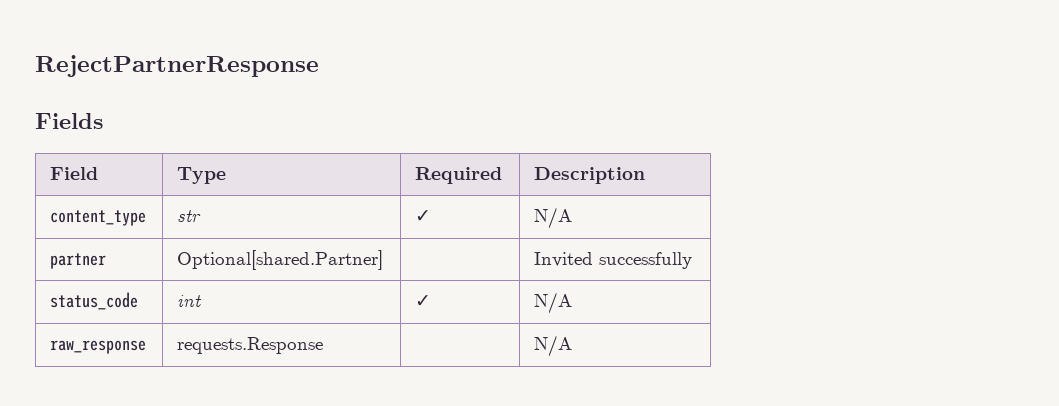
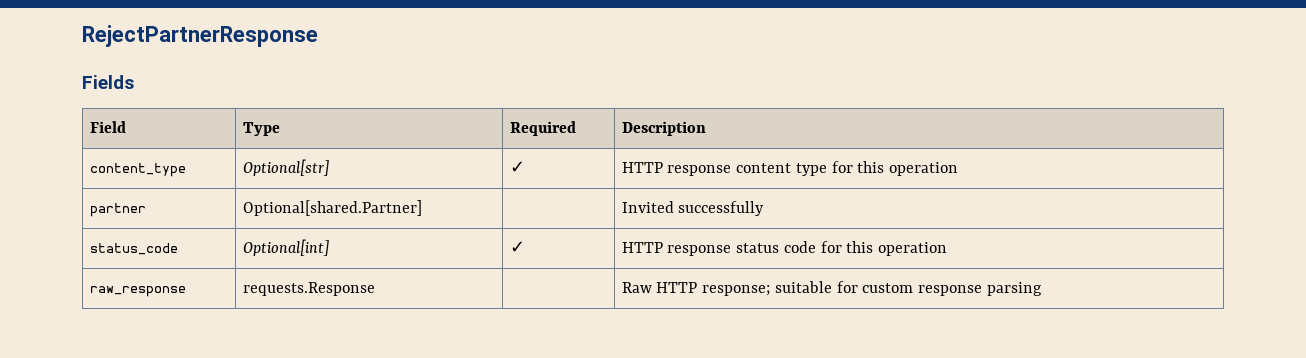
- content_type | str | ✓ | N/A
+ content_type | Optional[str] | ✓ | HTTP response content type for this operation
- status_code | int | ✓ | N/A
- raw_response | requests.Response | | N/A
+ status_code | Optional[int] | ✓ | HTTP response status code for this operation
+ raw_response | requests.Response | | Raw HTTP response; suitable for custom response parsing

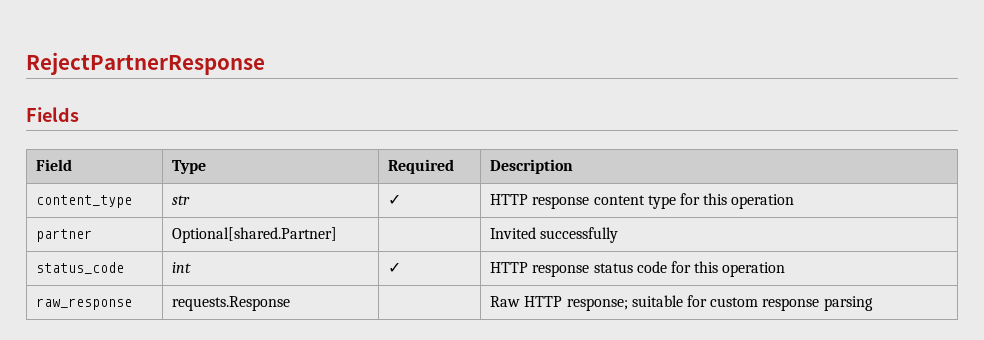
- content_type | Optional[str] | ✓ | HTTP response content type for this operation
+ content_type | str | ✓ | HTTP response content type for this operation
- status_code | Optional[int] | ✓ | HTTP response status code for this operation
+ status_code | int | ✓ | HTTP response status code for this operation

